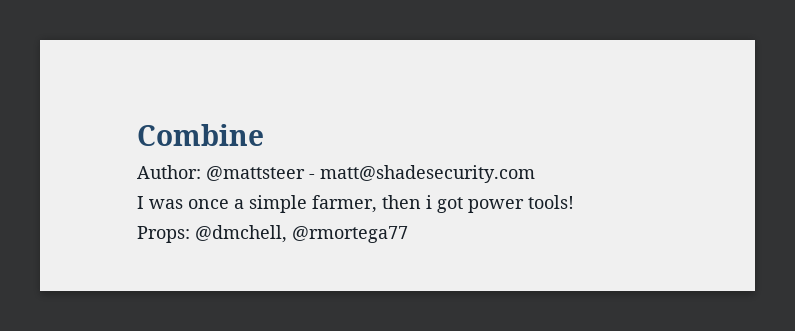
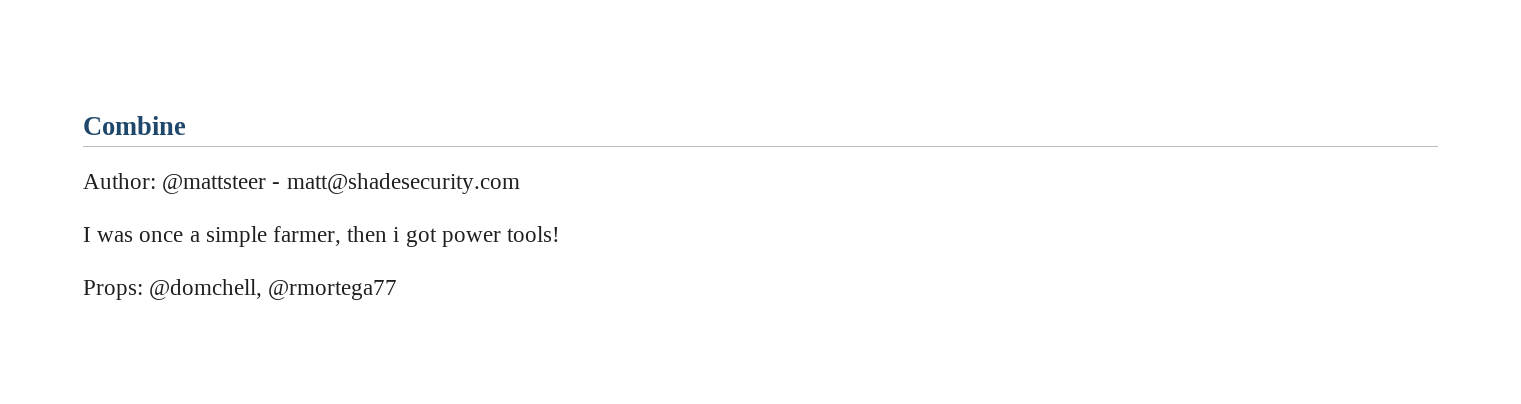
- Props: @dmchell, @rmortega77
+ Props: @domchell, @rmortega77

